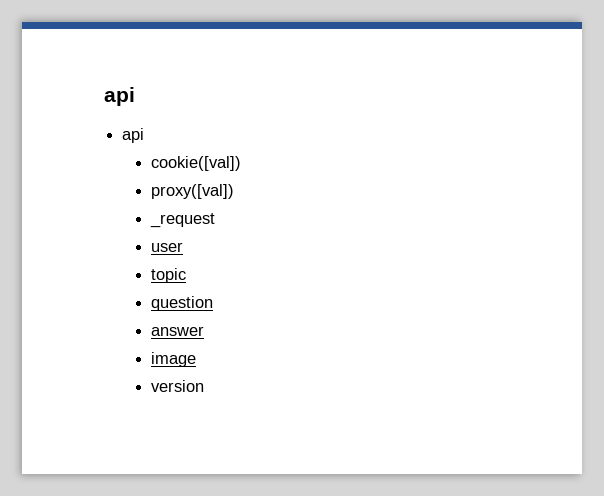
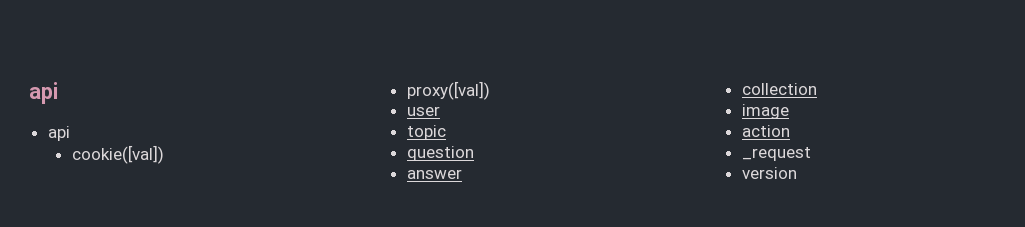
- _request
+ collection
+ action
+ _request

